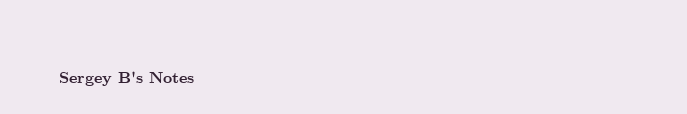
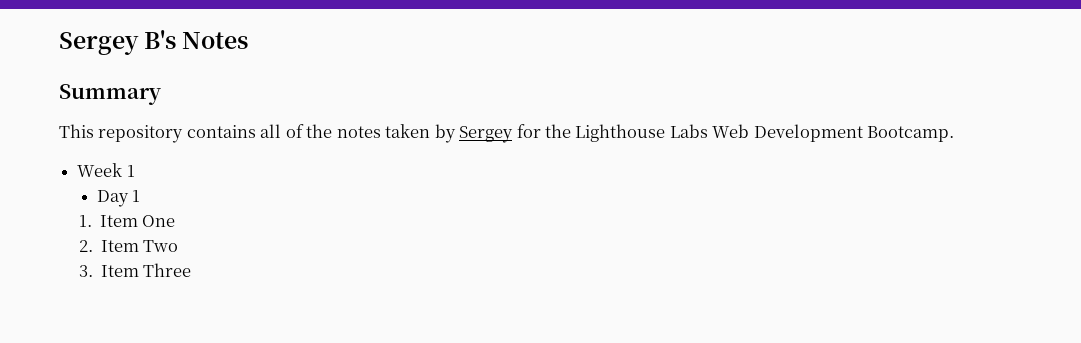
+ Summary
+ This repository contains all of the notes taken by Sergey for the Lighthouse Labs Web Development Bootcamp.
+ Week 1
+ Day 1
+ 1. Item One
+ 2. Item Two
+ 3. Item Three

